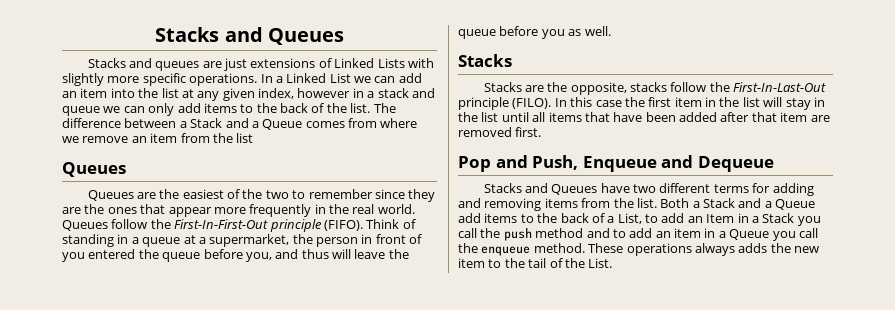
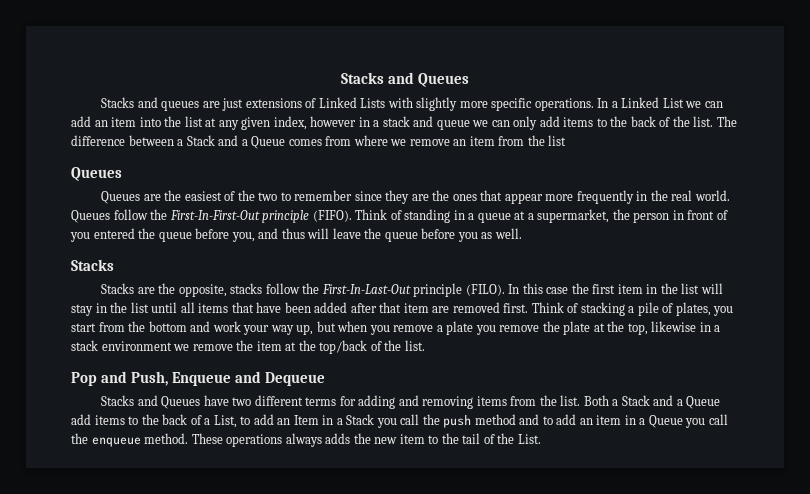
+ Think of stacking a pile of plates, you start from the bottom and work your way up, but when you remove a plate you remove the plate at the top, likewise in a stack environment we remove the item at the top/back of the list.

